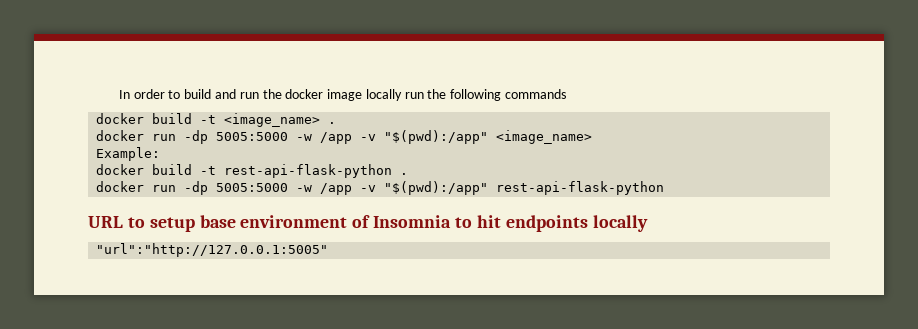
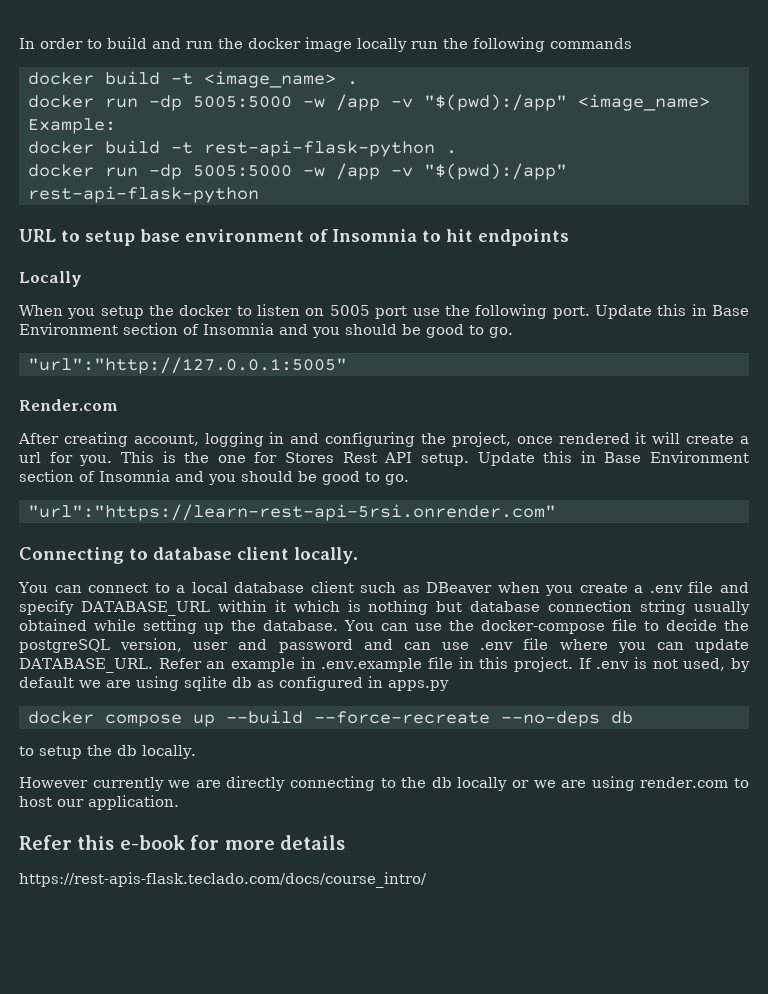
- URL to setup base environment of Insomnia to hit endpoints locally
+ URL to setup base environment of Insomnia to hit endpoints
+ Locally
+ When you setup the docker to listen on 5005 port use the following port. Update this in Base Environment section of Insomnia and you should be good to go.
  "url":"http://127.0.0.1:5005"
+ Render.com
+ After creating account, logging in and configuring the project, once rendered it will create a url for you. This is the one for Stores Rest API setup. Update this in Base Environment section of Insomnia and you should be good to go.
+ "url":"https://learn-rest-api-5rsi.onrender.com"
+ Connecting to database client locally.
+ You can connect to a local database client such as DBeaver when you create a .env file and specify DATABASE_URL within it which is nothing but database connection string usually obtained while setting up the database. You can use the docker-compose file to decide the postgreSQL version, user and password and can use .env file where you can update DATABASE_URL. Refer an example in .env.example file in this project. If .env is not used, by default we are using sqlite db as configured in apps.py
+ docker compose up --build --force-recreate --no-deps db
+ to setup the db locally.
+ However currently we are directly connecting to the db locally or we are using render.com to host our application.
+ Refer this e-book for more details
+ https://rest-apis-flask.teclado.com/docs/course_intro/

